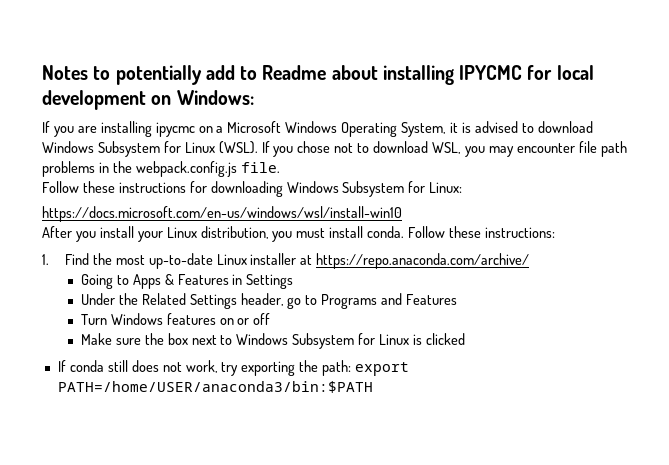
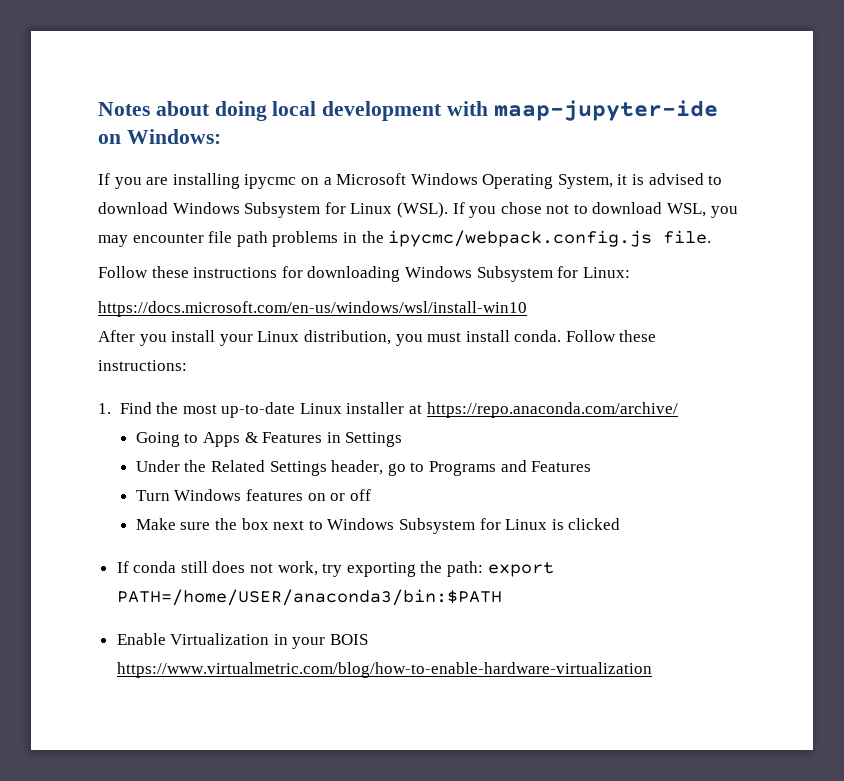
- Notes to potentially add to Readme about installing IPYCMC for local development on Windows:
+ Notes about doing local development with maap-jupyter-ide on Windows:
- If you chose not to download WSL, you may encounter file path problems in the webpack.config.js file.
+ If you chose not to download WSL, you may encounter file path problems in the ipycmc/webpack.config.js file.
+ Enable Virtualization in your BOIS https://www.virtualmetric.com/blog/how-to-enable-hardware-virtualization

